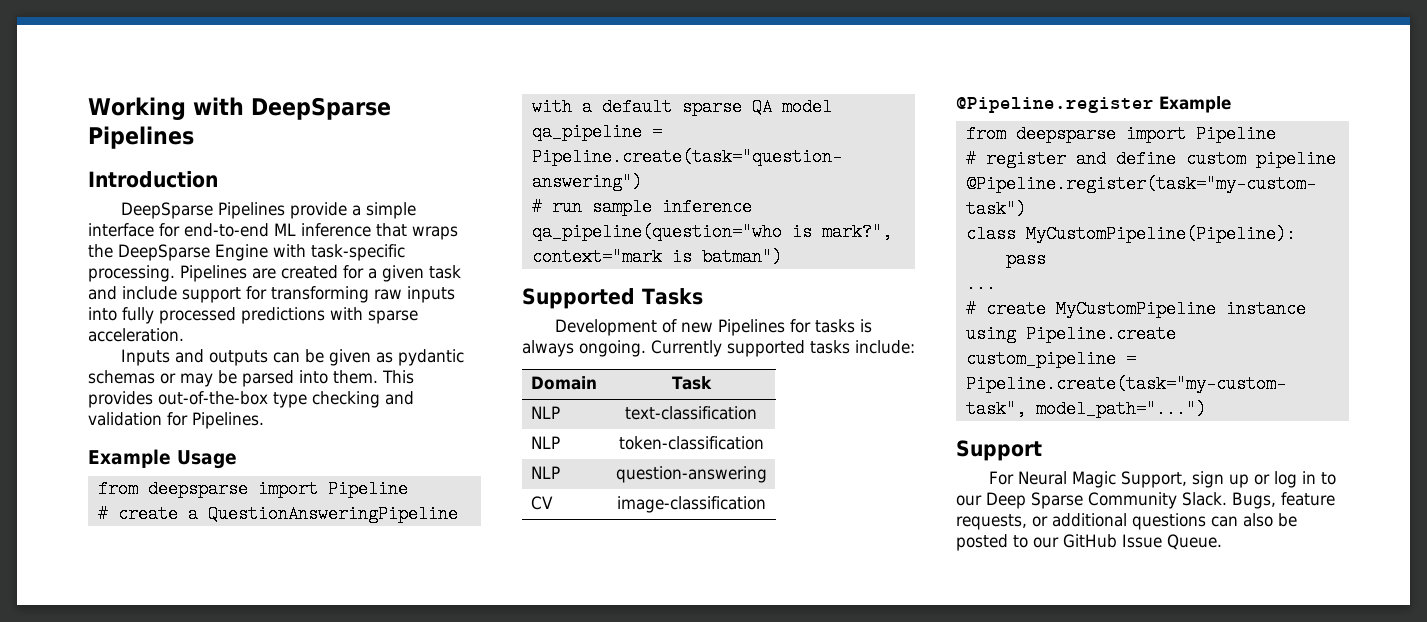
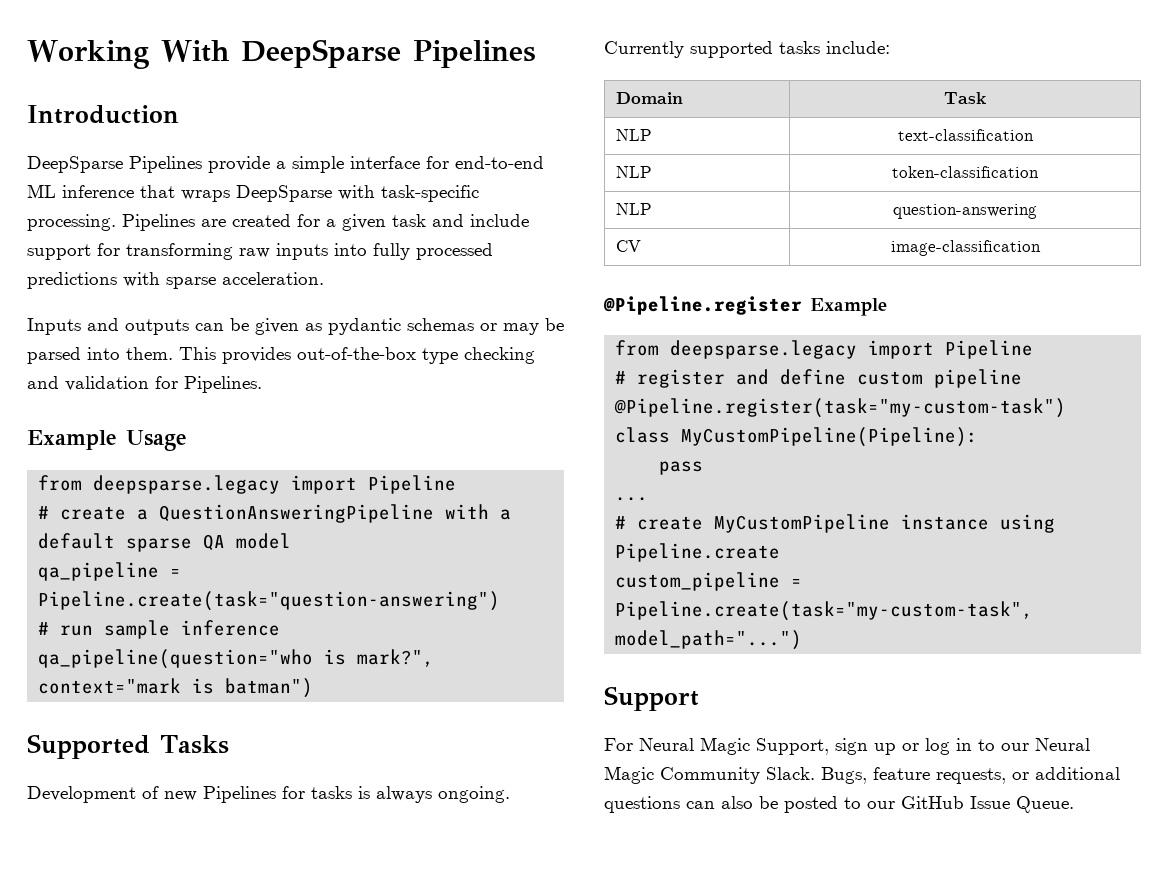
- Working with DeepSparse Pipelines
+ Working With DeepSparse Pipelines
- DeepSparse Pipelines provide a simple interface for end-to-end ML inference that wraps the DeepSparse Engine with task-specific processing.
+ DeepSparse Pipelines provide a simple interface for end-to-end ML inference that wraps DeepSparse with task-specific processing.
  Example Usage
- from deepsparse import Pipeline
+ from deepsparse.legacy import Pipeline
  @Pipeline.register Example
- from deepsparse import Pipeline
+ from deepsparse.legacy import Pipeline
- For Neural Magic Support, sign up or log in to our Deep Sparse Community Slack.
+ For Neural Magic Support, sign up or log in to our Neural Magic Community Slack.

